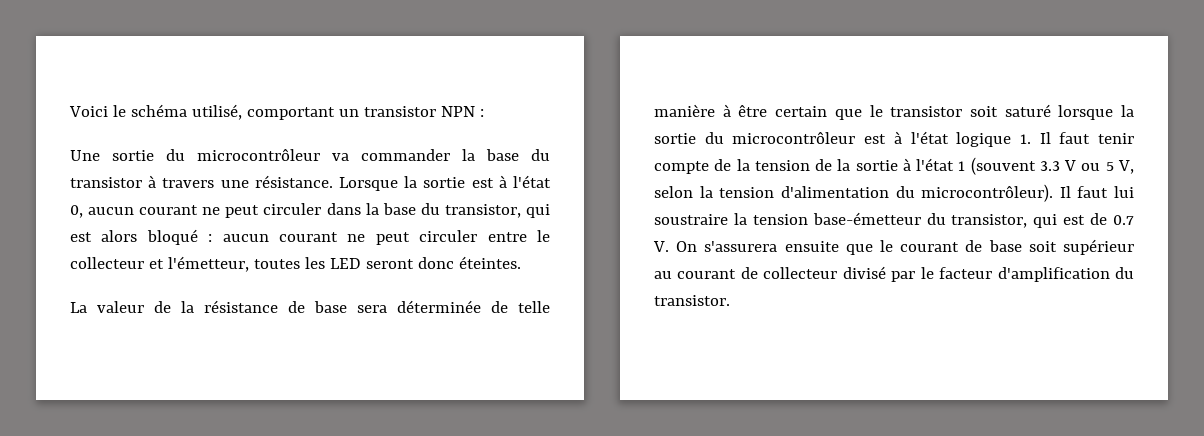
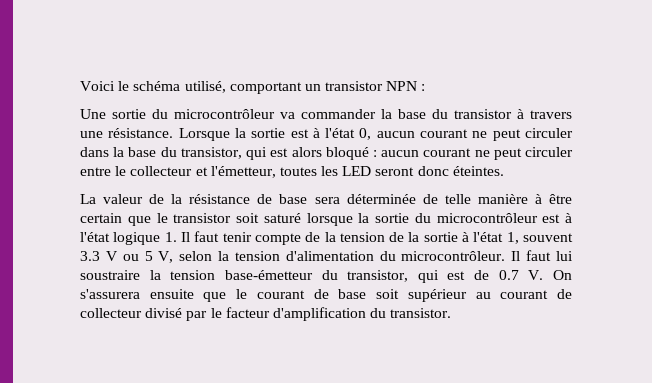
- La valeur de la résistance de base sera déterminée de telle manière à être certain que le transistor soit saturé lorsque la sortie du microcontrôleur est à l'état logique 1. Il faut tenir compte de la tension de la sortie à l'état 1 (souvent 3.3 V ou 5 V, selon la tension d'alimentation du microcontrôleur).
+ La valeur de la résistance de base sera déterminée de telle manière à être certain que le transistor soit saturé lorsque la sortie du microcontrôleur est à l'état logique 1. Il faut tenir compte de la tension de la sortie à l'état 1, souvent 3.3 V ou 5 V, selon la tension d'alimentation du microcontrôleur.

